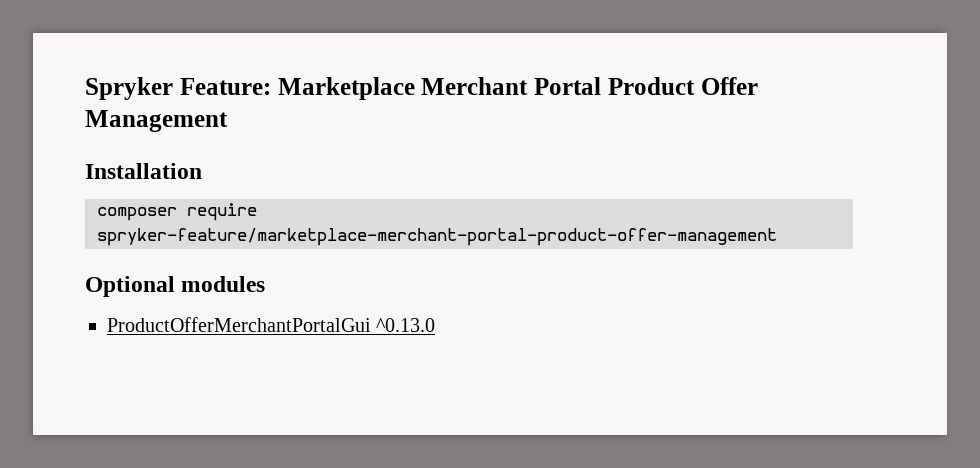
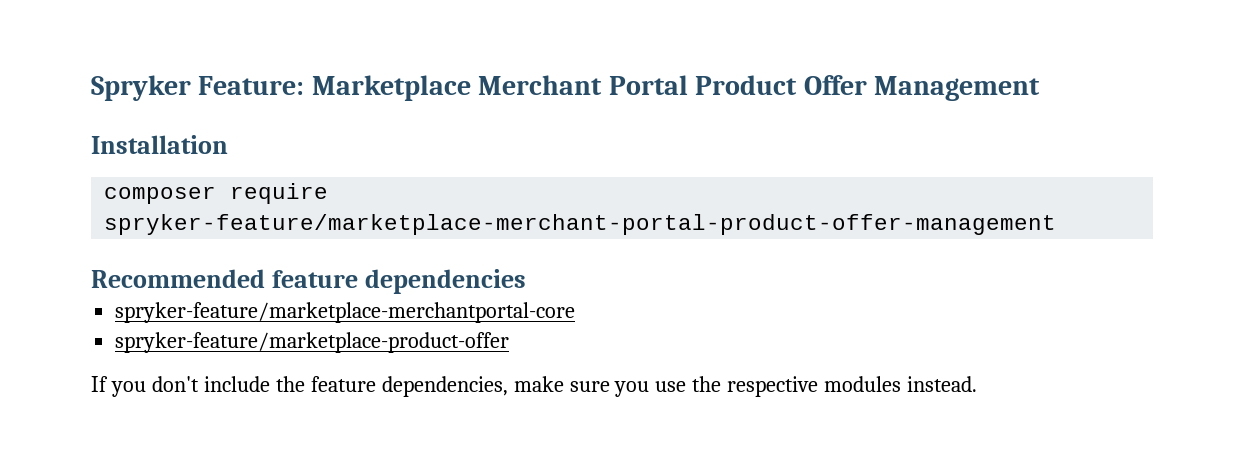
- Optional modules
- ProductOfferMerchantPortalGui ^0.13.0
+ Recommended feature dependencies
+ spryker-feature/marketplace-merchantportal-core
+ spryker-feature/marketplace-product-offer
+ If you don't include the feature dependencies, make sure you use the respective modules instead.

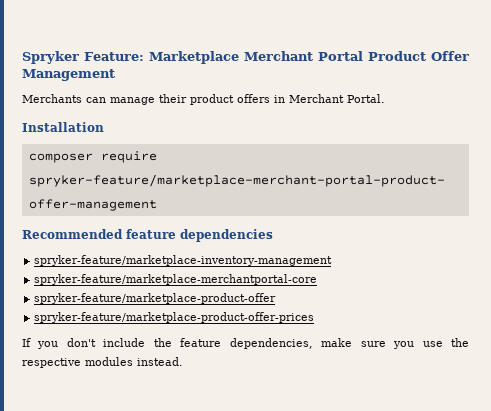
+ Merchants can manage their product offers in Merchant Portal.
+ spryker-feature/marketplace-inventory-management
+ spryker-feature/marketplace-product-offer-prices

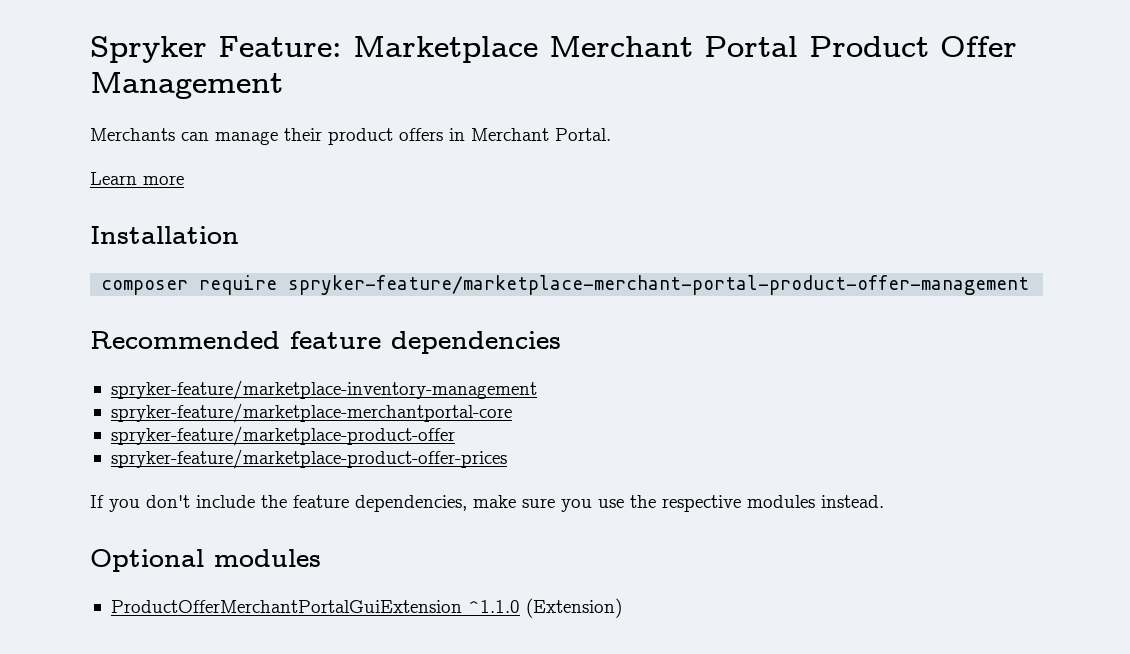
+ Learn more
+ Optional modules
+ ProductOfferMerchantPortalGuiExtension ^1.1.0 (Extension)

